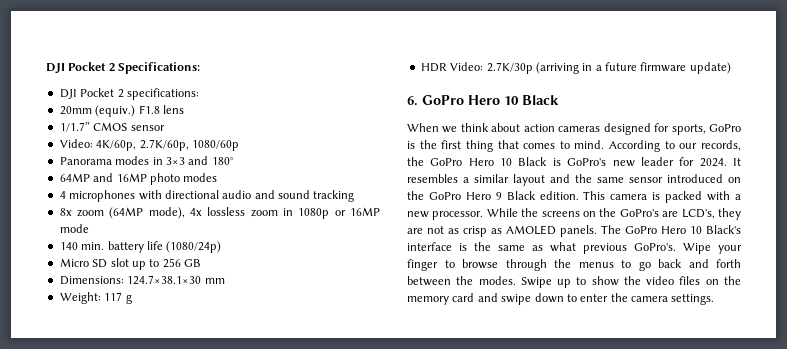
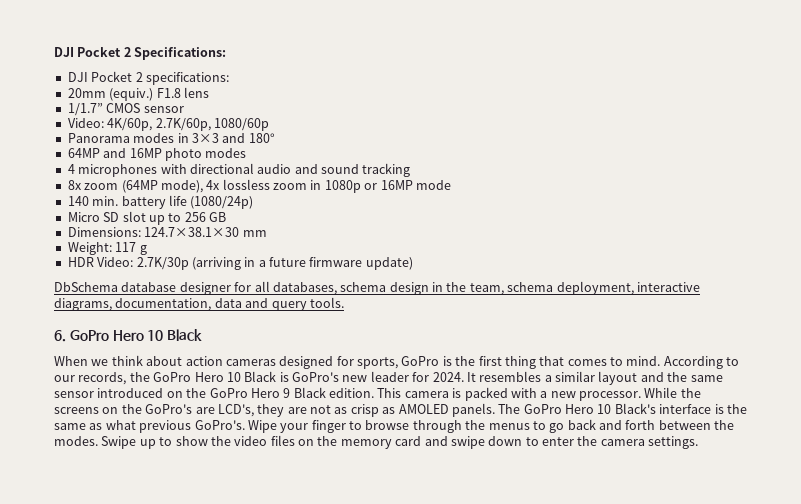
+ DbSchema database designer for all databases, schema design in the team, schema deployment, interactive diagrams, documentation, data and query tools.

